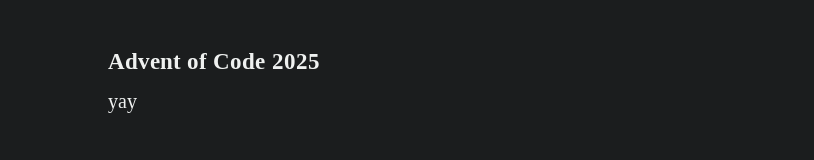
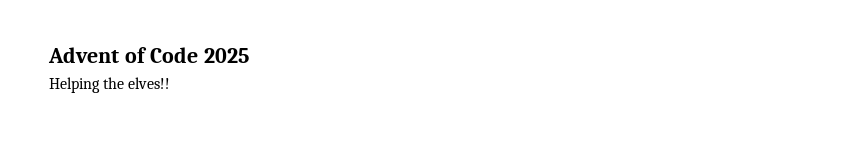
- yay
+ Helping the elves!!

